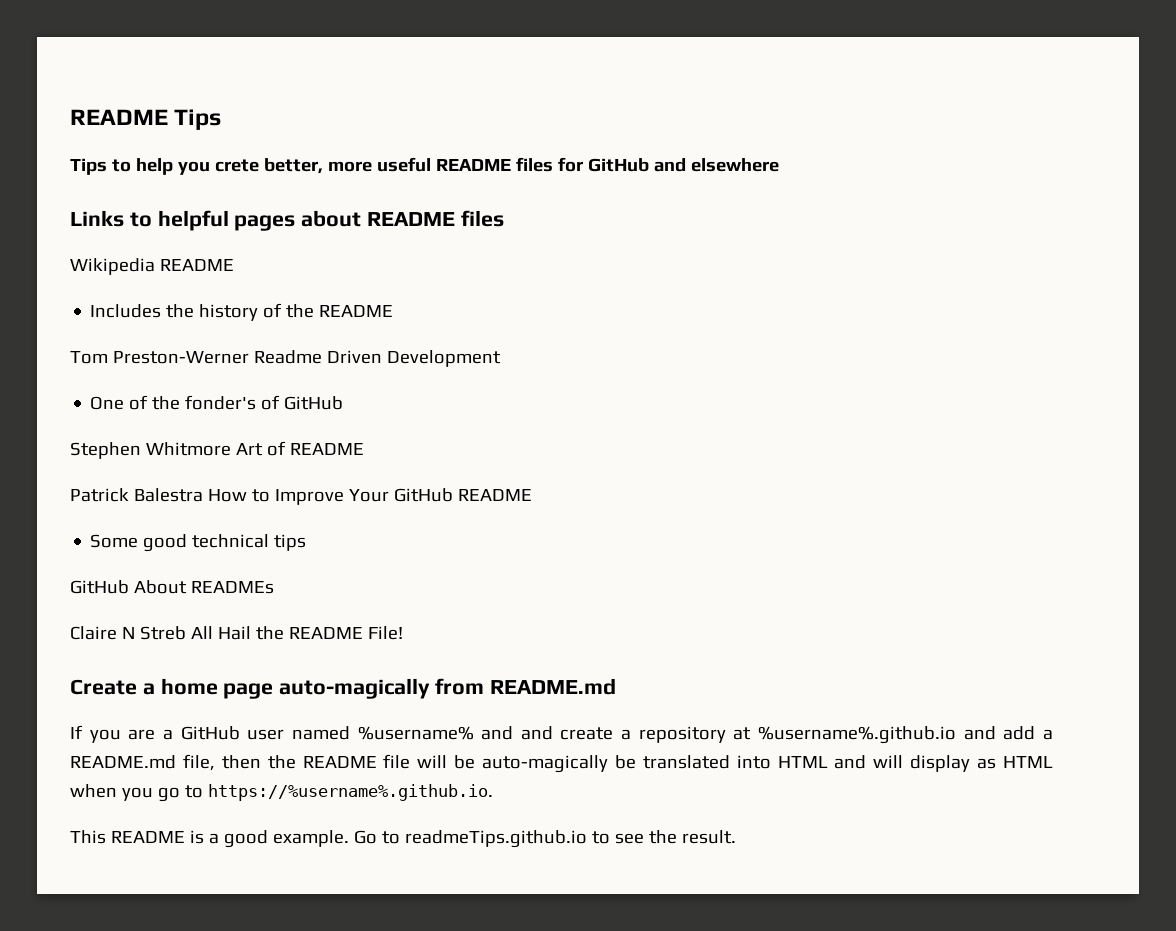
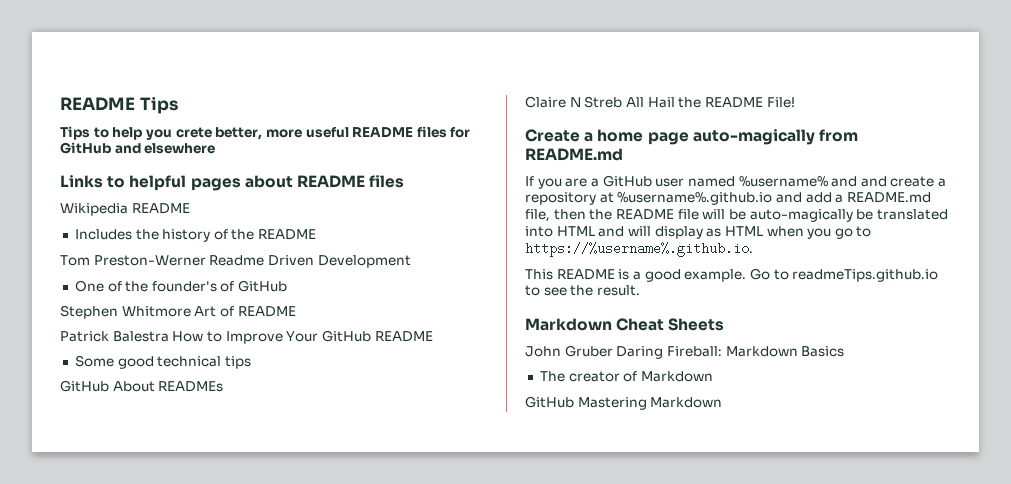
- One of the fonder's of GitHub
+ One of the founder's of GitHub
+ Markdown Cheat Sheets
+ John Gruber Daring Fireball: Markdown Basics
+ The creator of Markdown
+ GitHub Mastering Markdown

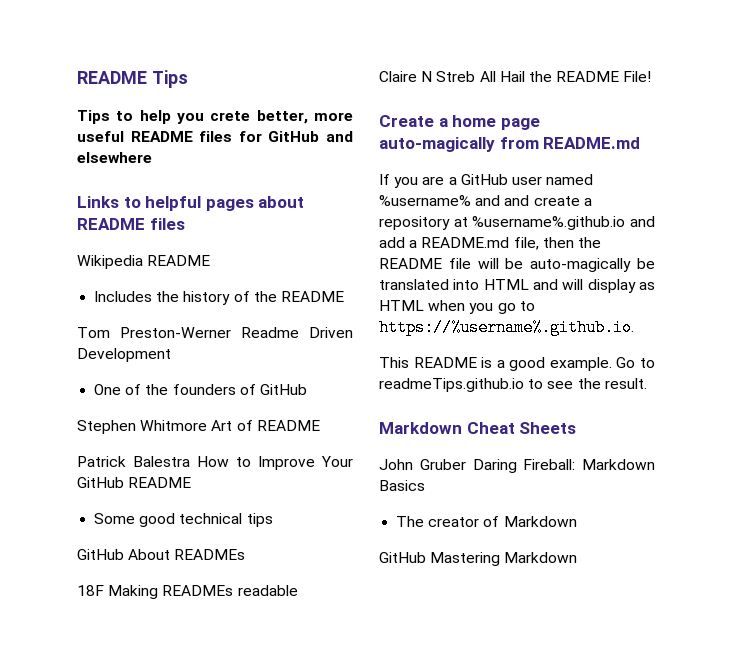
- One of the founder's of GitHub
+ One of the founders of GitHub
+ 18F Making READMEs readable

